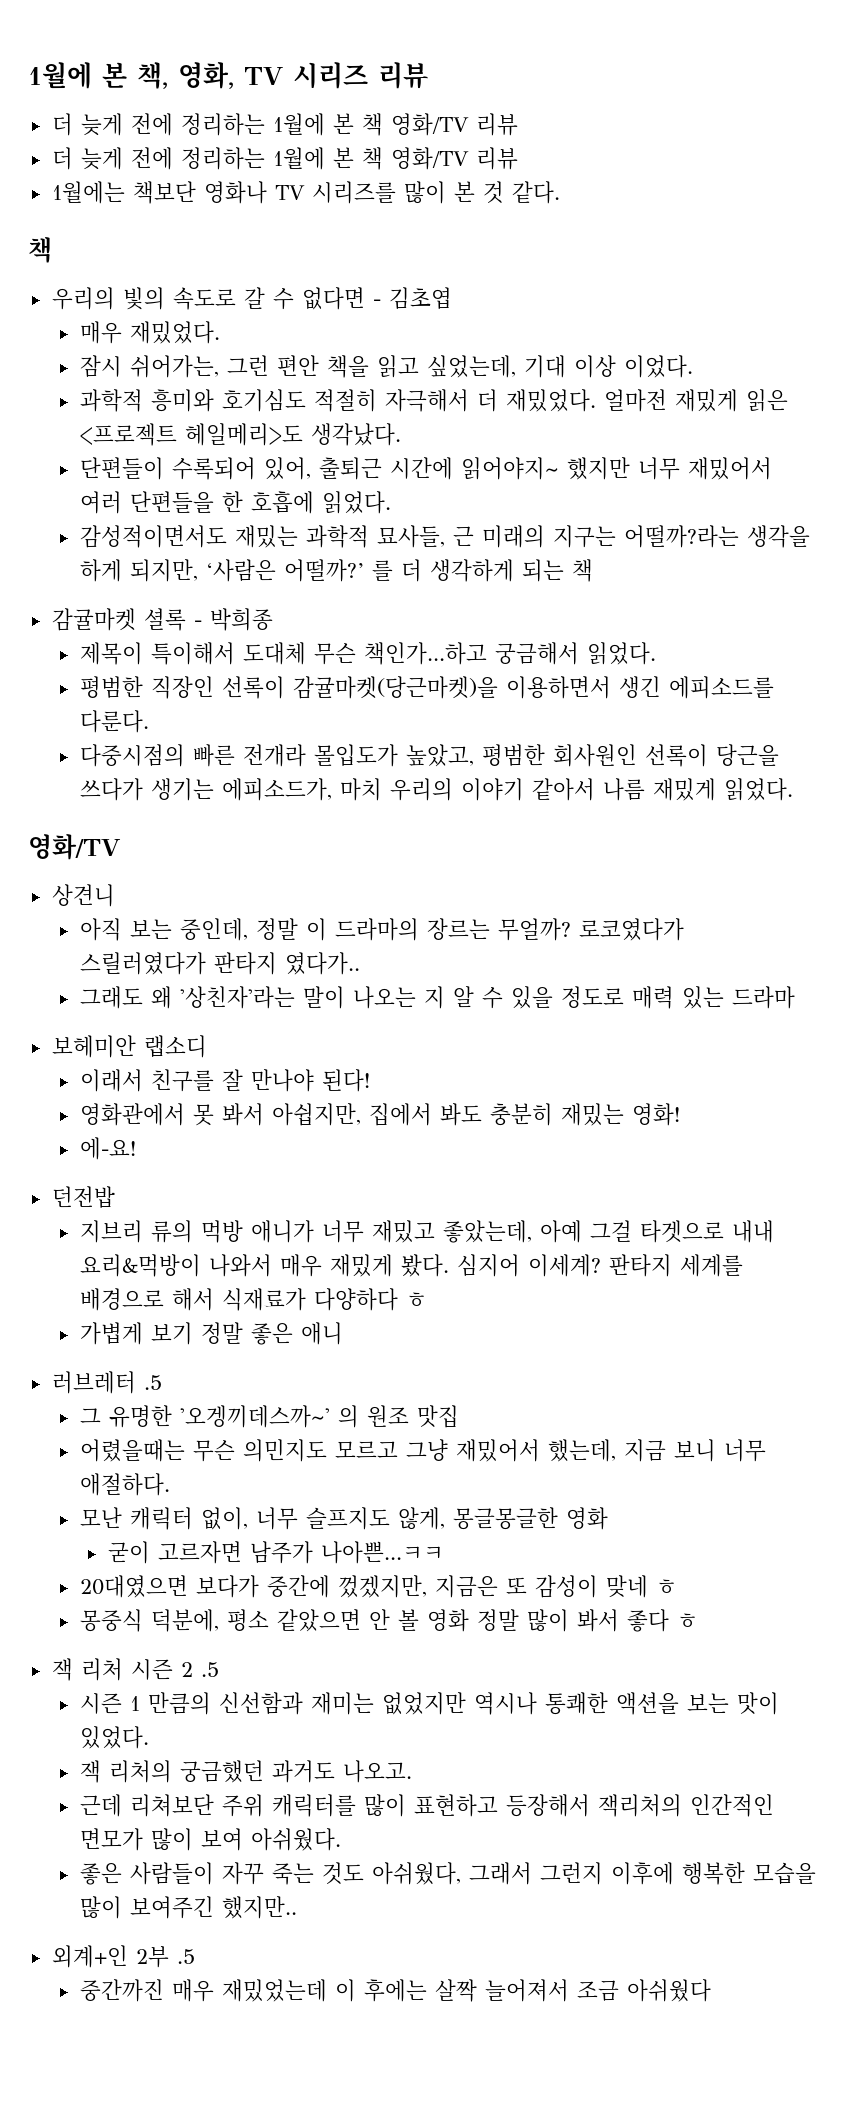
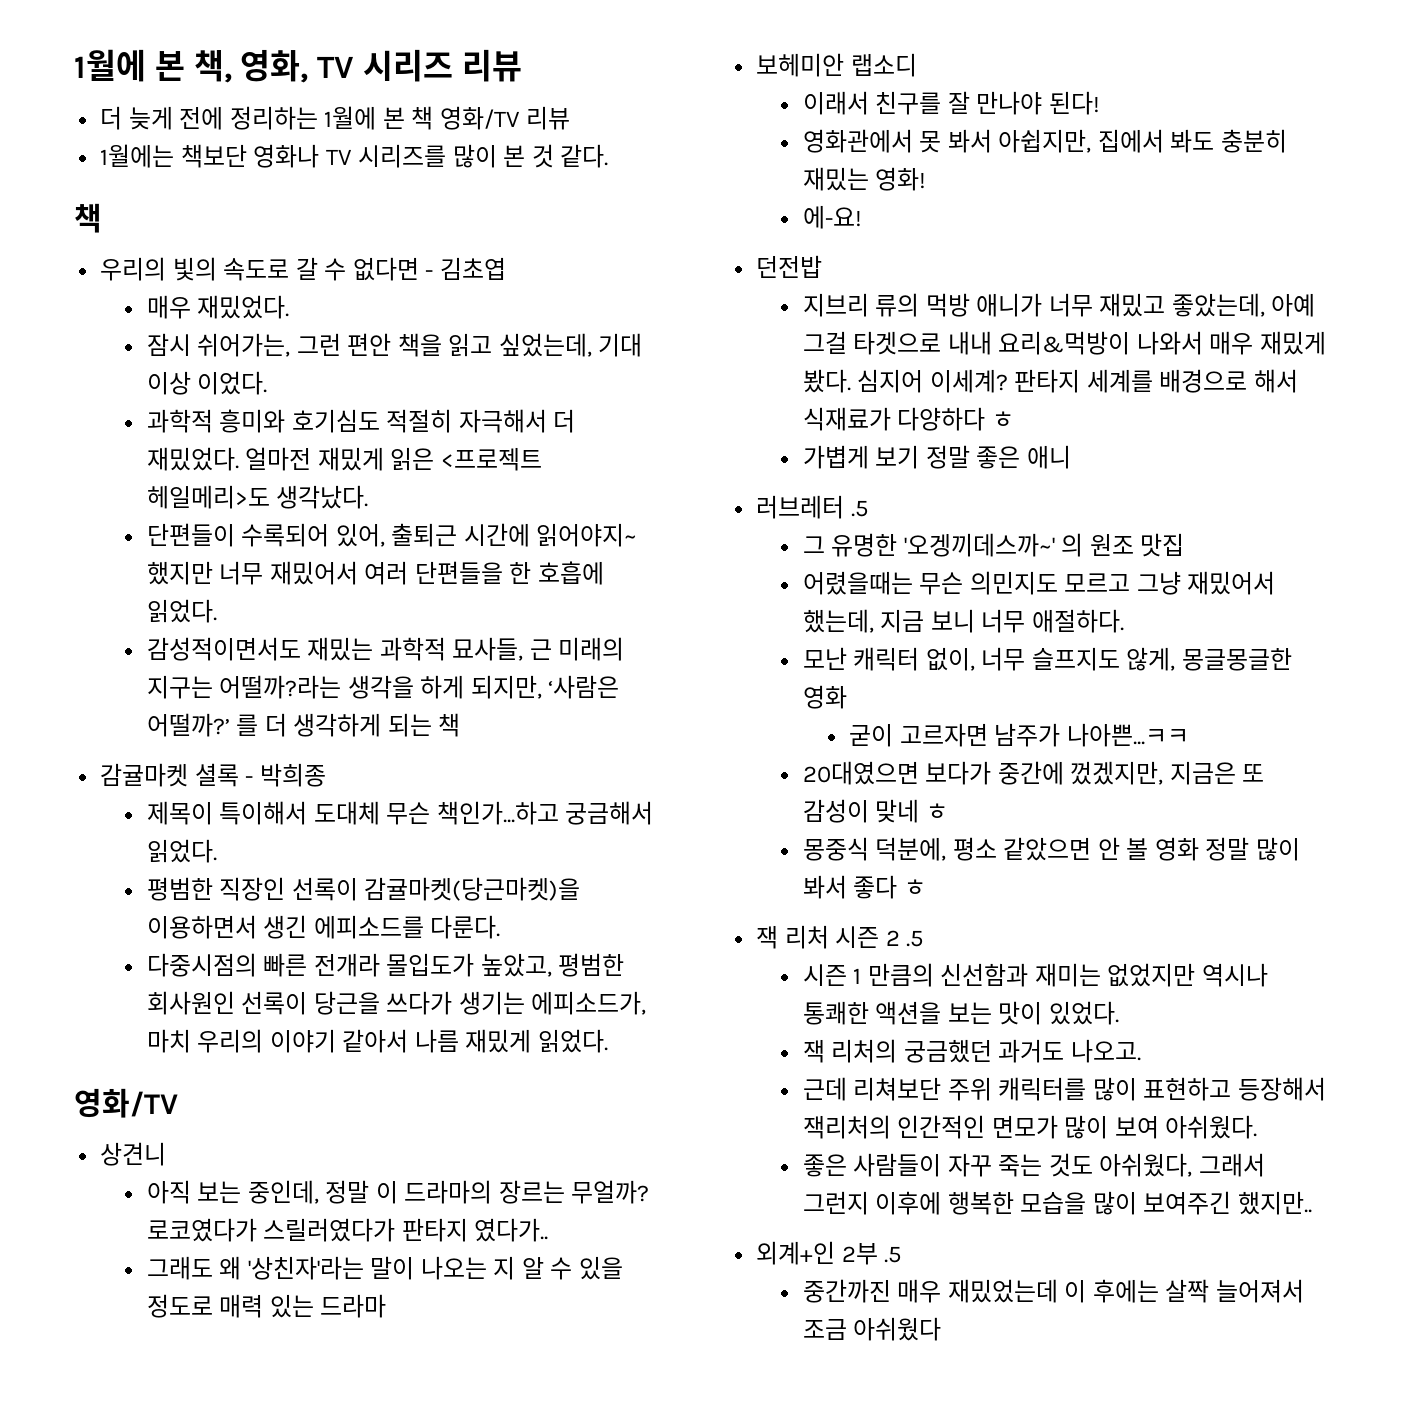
  1월에 본 책, 영화, TV 시리즈 리뷰
- 더 늦게 전에 정리하는 1월에 본 책 영화/TV 리뷰

